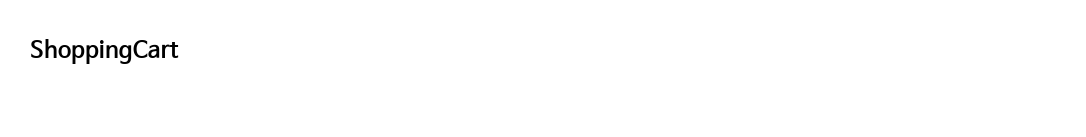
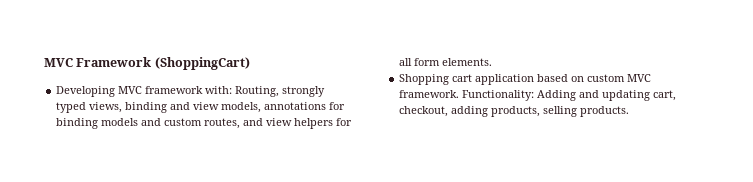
- ShoppingCart
+ MVC Framework (ShoppingCart)
+ Developing MVC framework with: Routing, strongly typed views, binding and view models, annotations for binding models and custom routes, and view helpers for all form elements.
+ Shopping cart application based on custom MVC framework. Functionality: Adding and updating cart, checkout, adding products, selling products.

